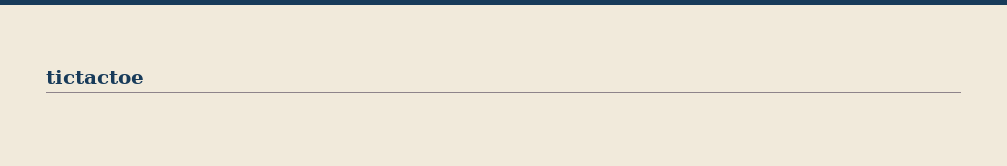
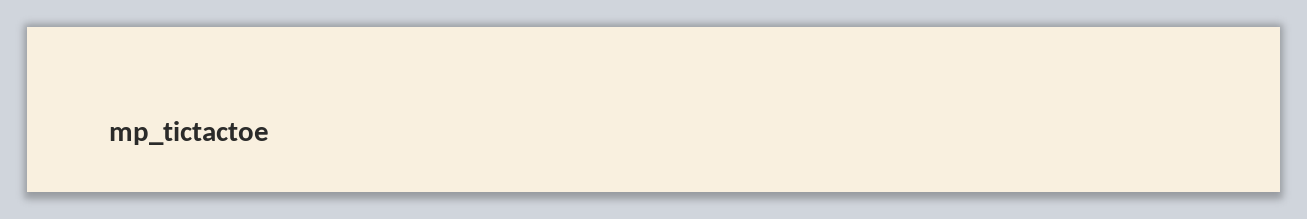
- tictactoe
+ mp_tictactoe

